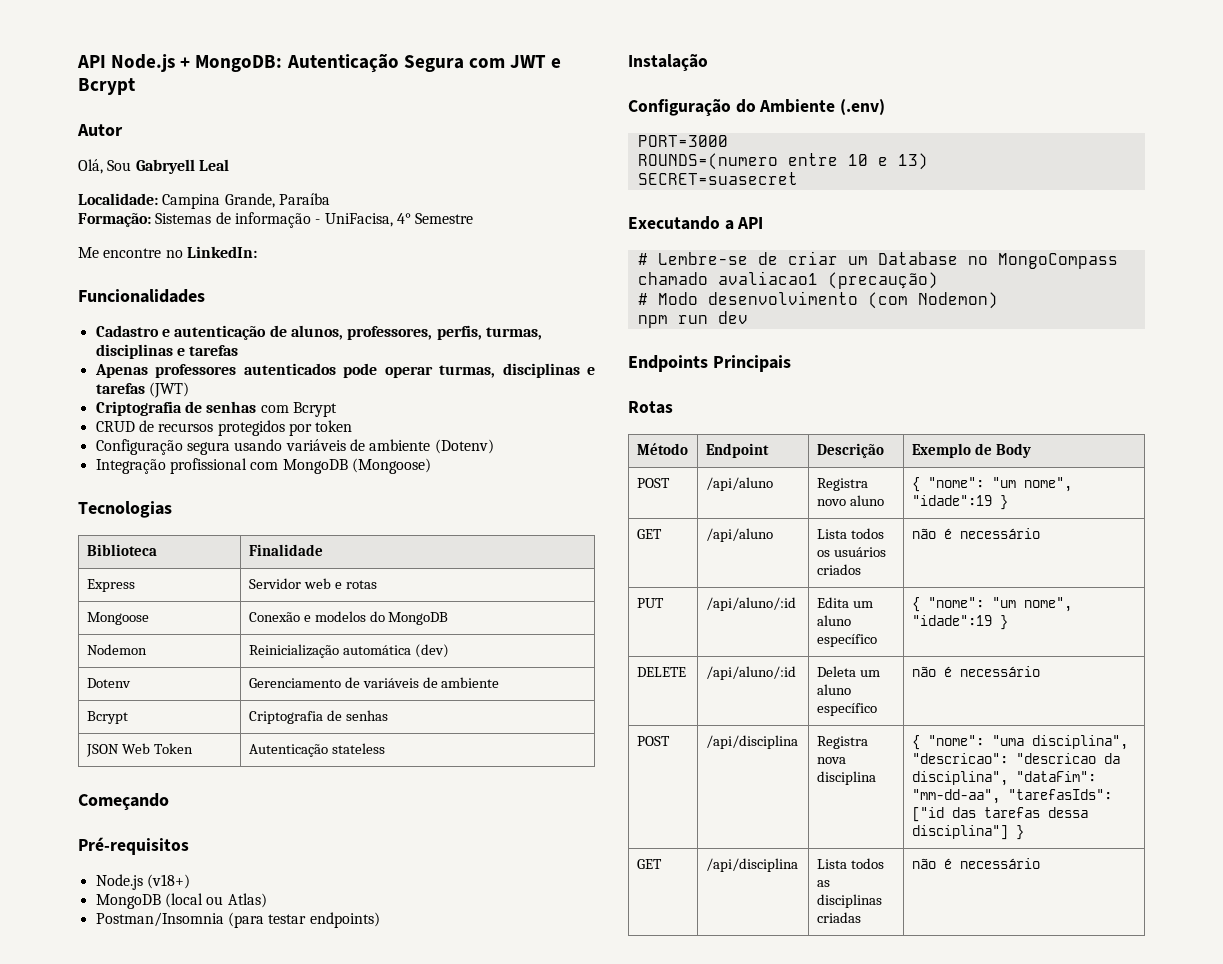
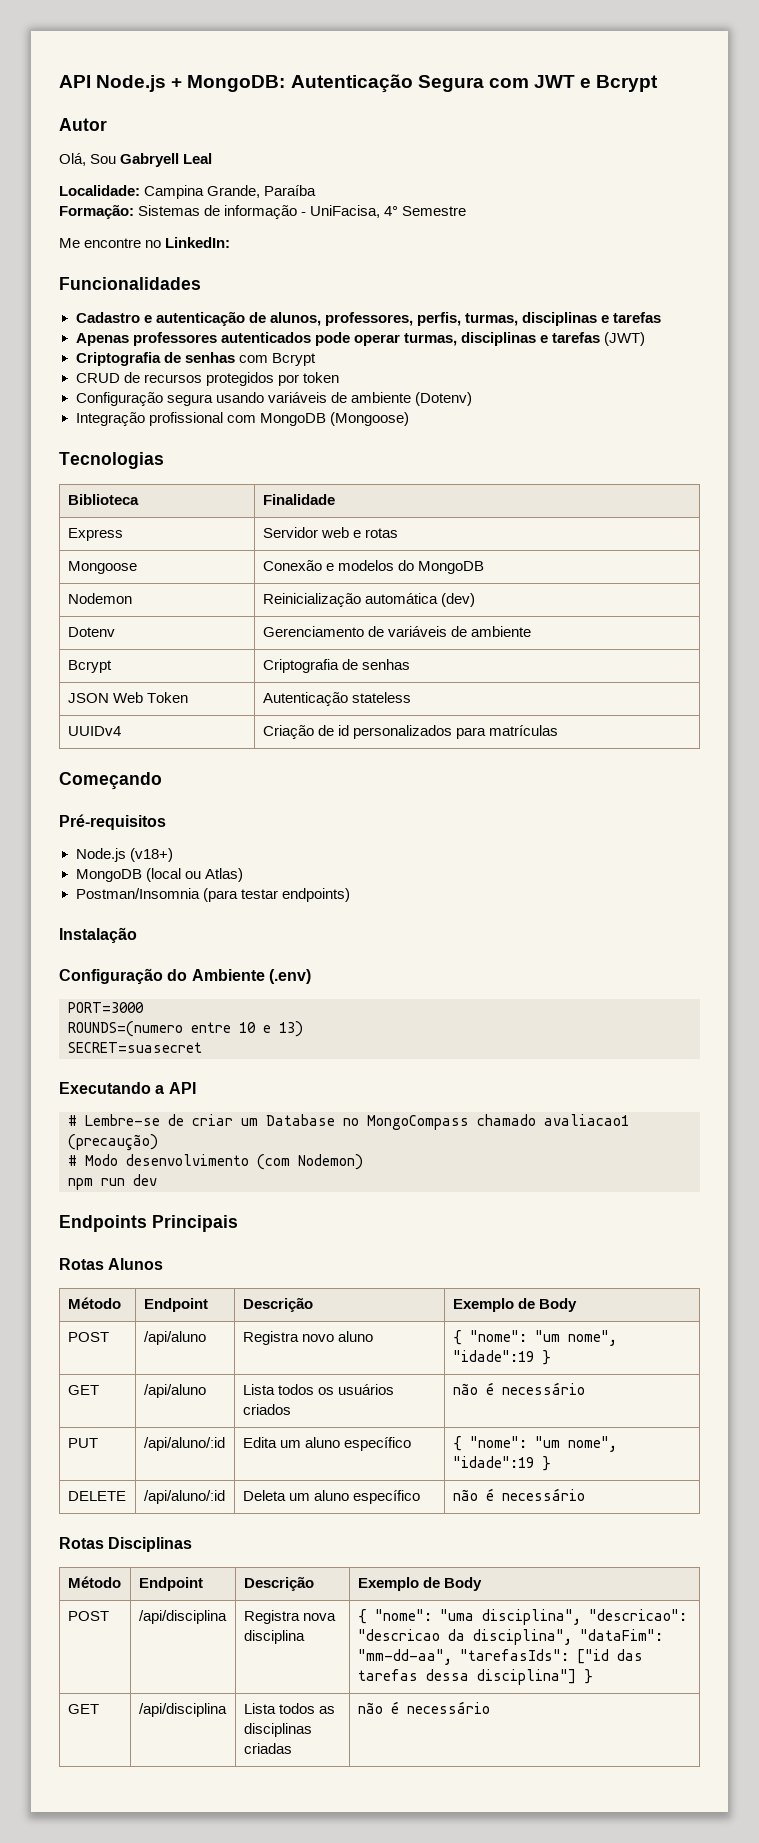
+ UUIDv4 | Criação de id personalizados para matrículas
- Rotas
+ Rotas Alunos
+ Rotas Disciplinas
+ Método | Endpoint | Descrição | Exemplo de Body

